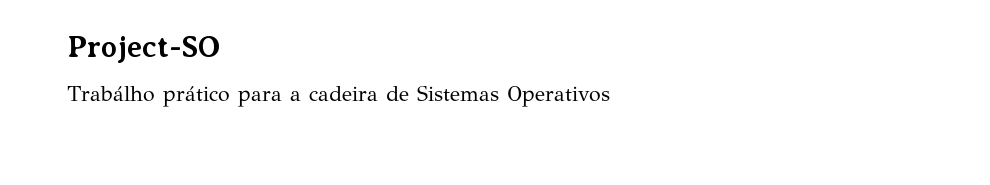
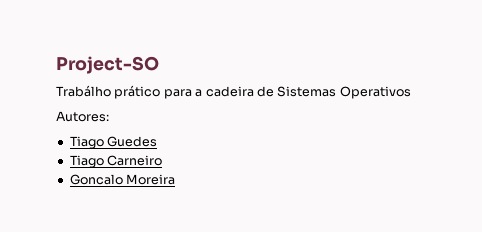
+ Autores:
+ Tiago Guedes
+ Tiago Carneiro
+ Goncalo Moreira

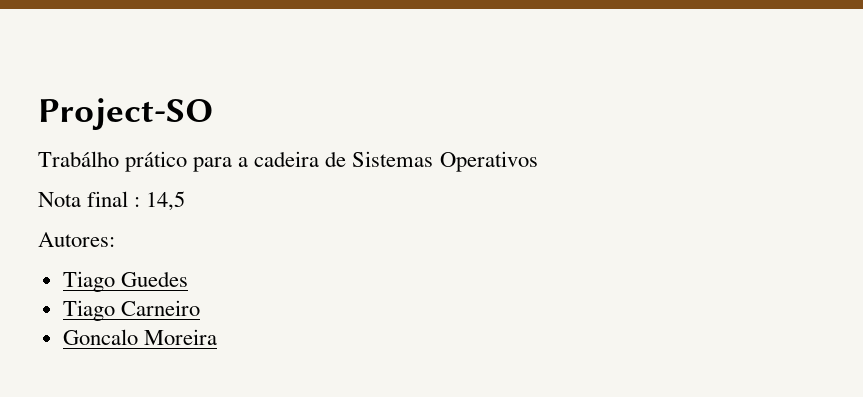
+ Nota final : 14,5

